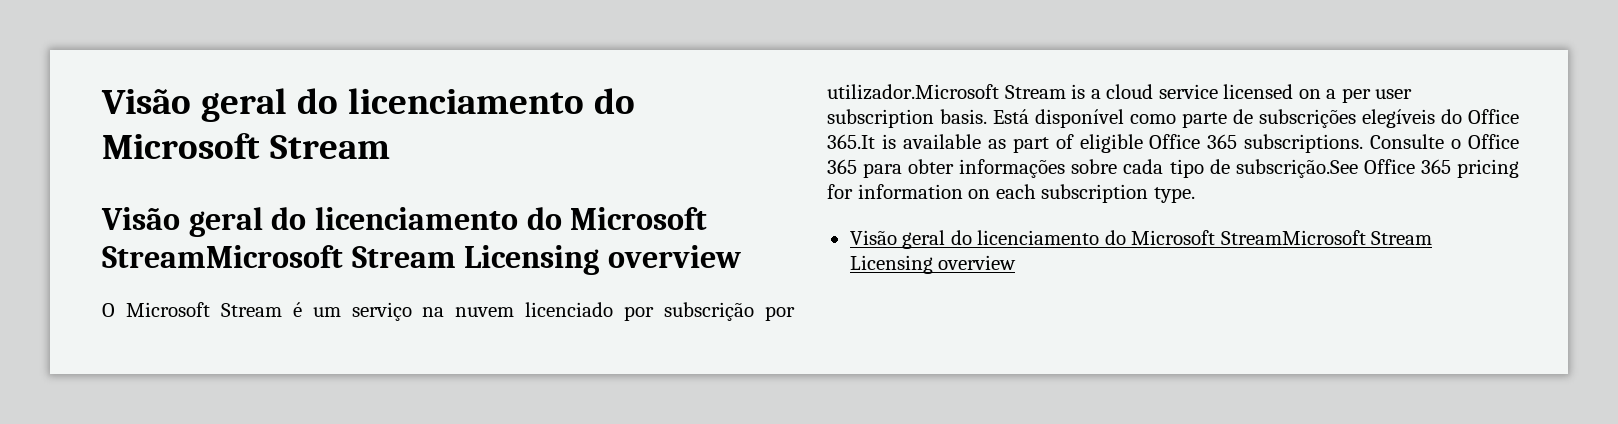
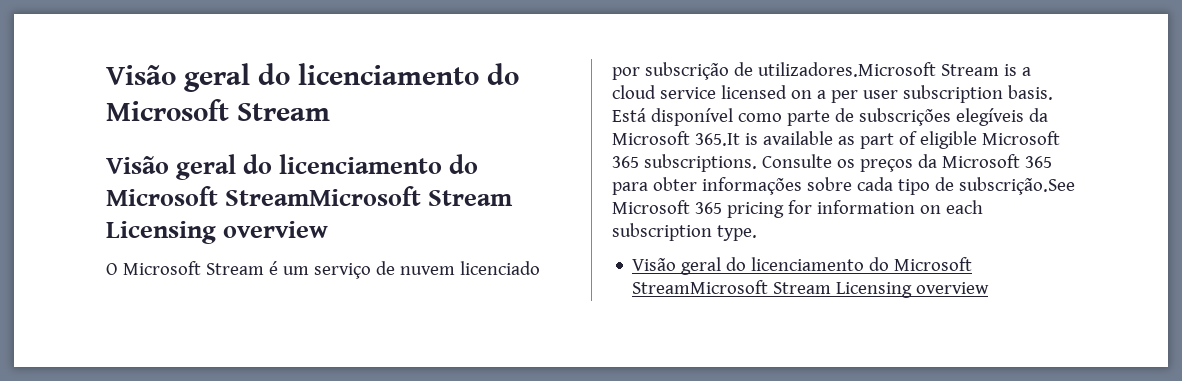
- O Microsoft Stream é um serviço na nuvem licenciado por subscrição por utilizador.Microsoft Stream is a cloud service licensed on a per user subscription basis.
+ O Microsoft Stream é um serviço de nuvem licenciado por subscrição de utilizadores.Microsoft Stream is a cloud service licensed on a per user subscription basis.
- Está disponível como parte de subscrições elegíveis do Office 365.It is available as part of eligible Office 365 subscriptions.
+ Está disponível como parte de subscrições elegíveis da Microsoft 365.It is available as part of eligible Microsoft 365 subscriptions.
- Consulte o Office 365 para obter informações sobre cada tipo de subscrição.See Office 365 pricing for information on each subscription type.
+ Consulte os preços da Microsoft 365 para obter informações sobre cada tipo de subscrição.See Microsoft 365 pricing for information on each subscription type.

